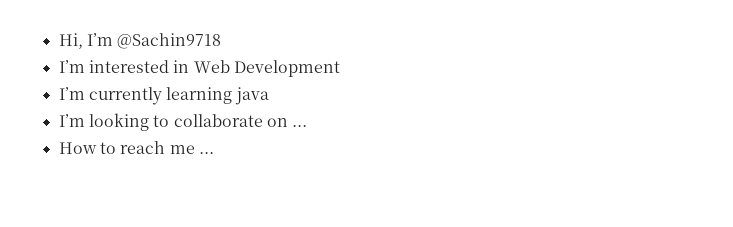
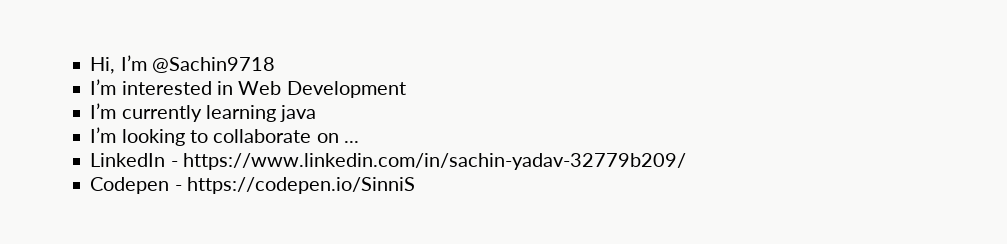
- How to reach me ...
+ LinkedIn - https://www.linkedin.com/in/sachin-yadav-32779b209/
+ Codepen - https://codepen.io/SinniS

